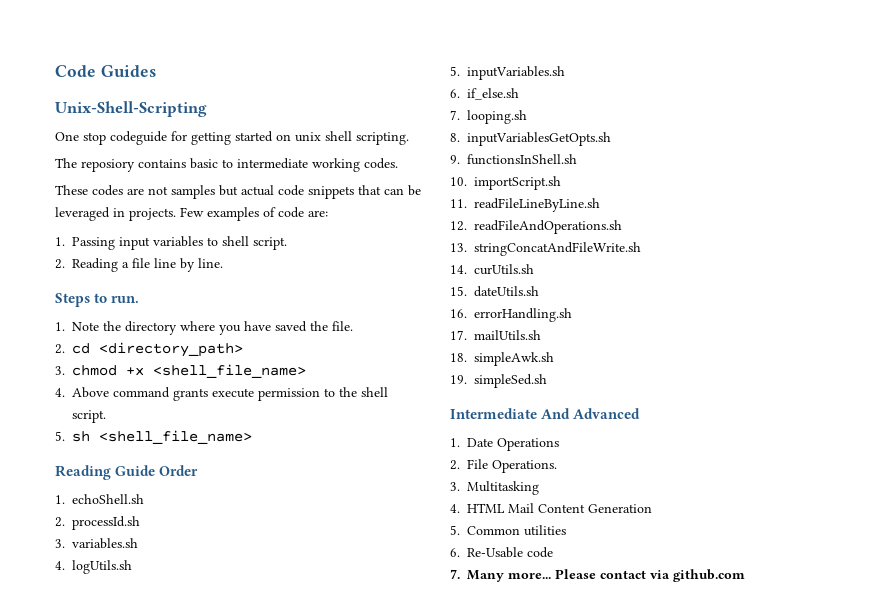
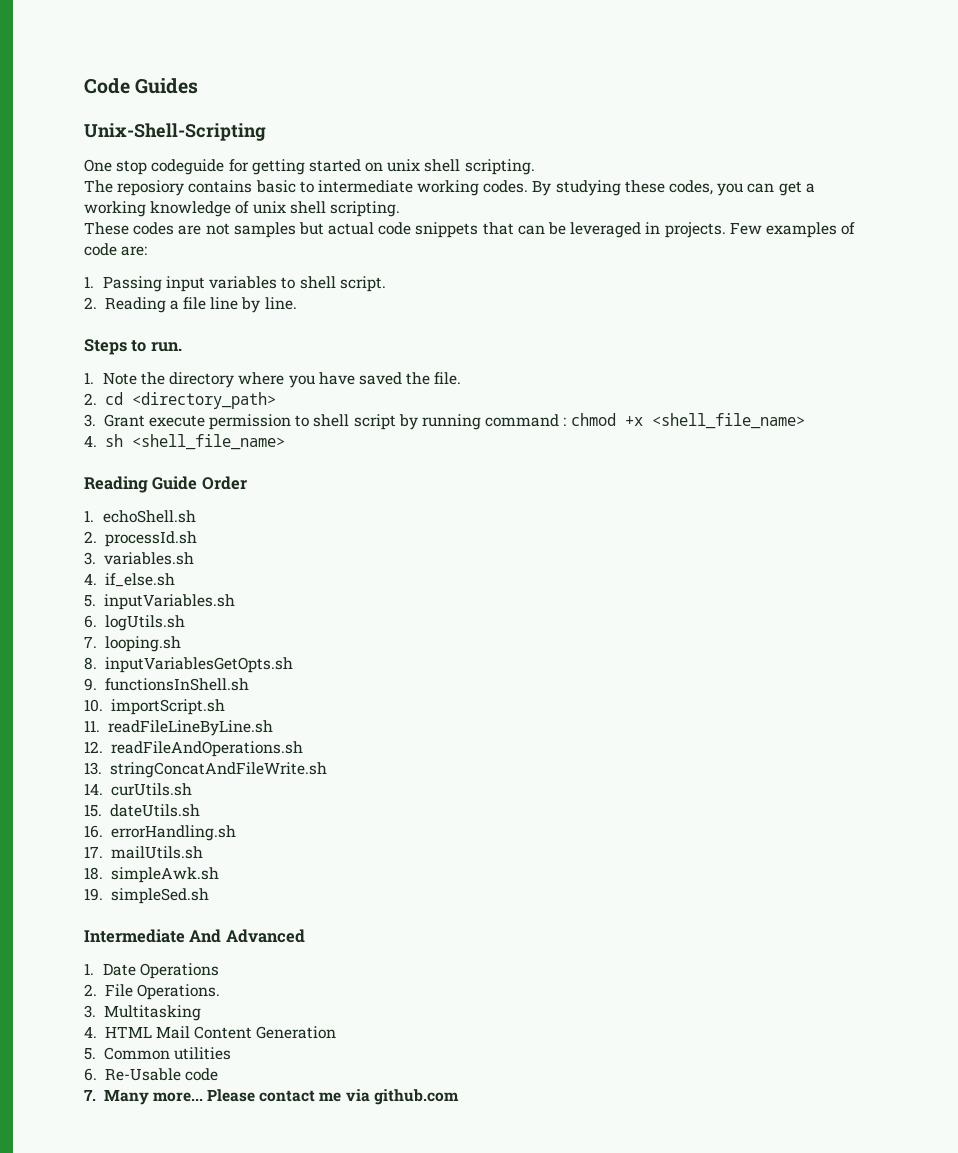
+ By studying these codes, you can get a working knowledge of unix shell scripting.
- 3. chmod +x <shell_file_name>
- 4. Above command grants execute permission to the shell script.
- 5. sh <shell_file_name>
+ 3. Grant execute permission to shell script by running command : chmod +x <shell_file_name>
+ 4. sh <shell_file_name>
- 4. logUtils.sh
+ 4. if_else.sh
- 6. if_else.sh
+ 6. logUtils.sh
- Please contact via github.com
+ Please contact me via github.com

